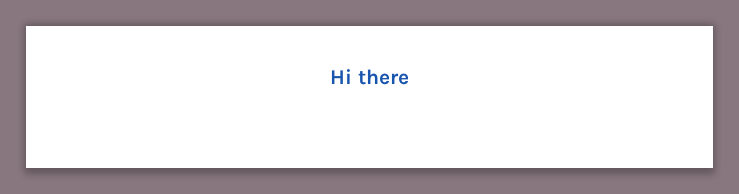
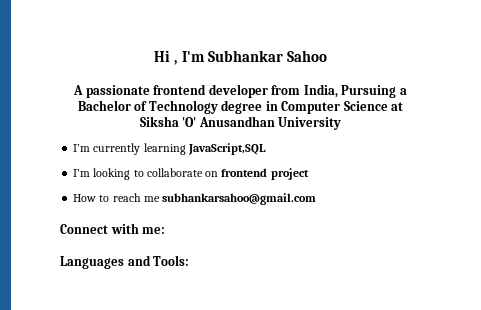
- Hi there
+ Hi , I'm Subhankar Sahoo
+ A passionate frontend developer from India, Pursuing a Bachelor of Technology degree in Computer Science at Siksha 'O' Anusandhan University
+ I’m currently learning JavaScript,SQL
+ I’m looking to collaborate on frontend project
+ How to reach me subhankarsahoo@gmail.com
+ Connect with me:
+ Languages and Tools:

